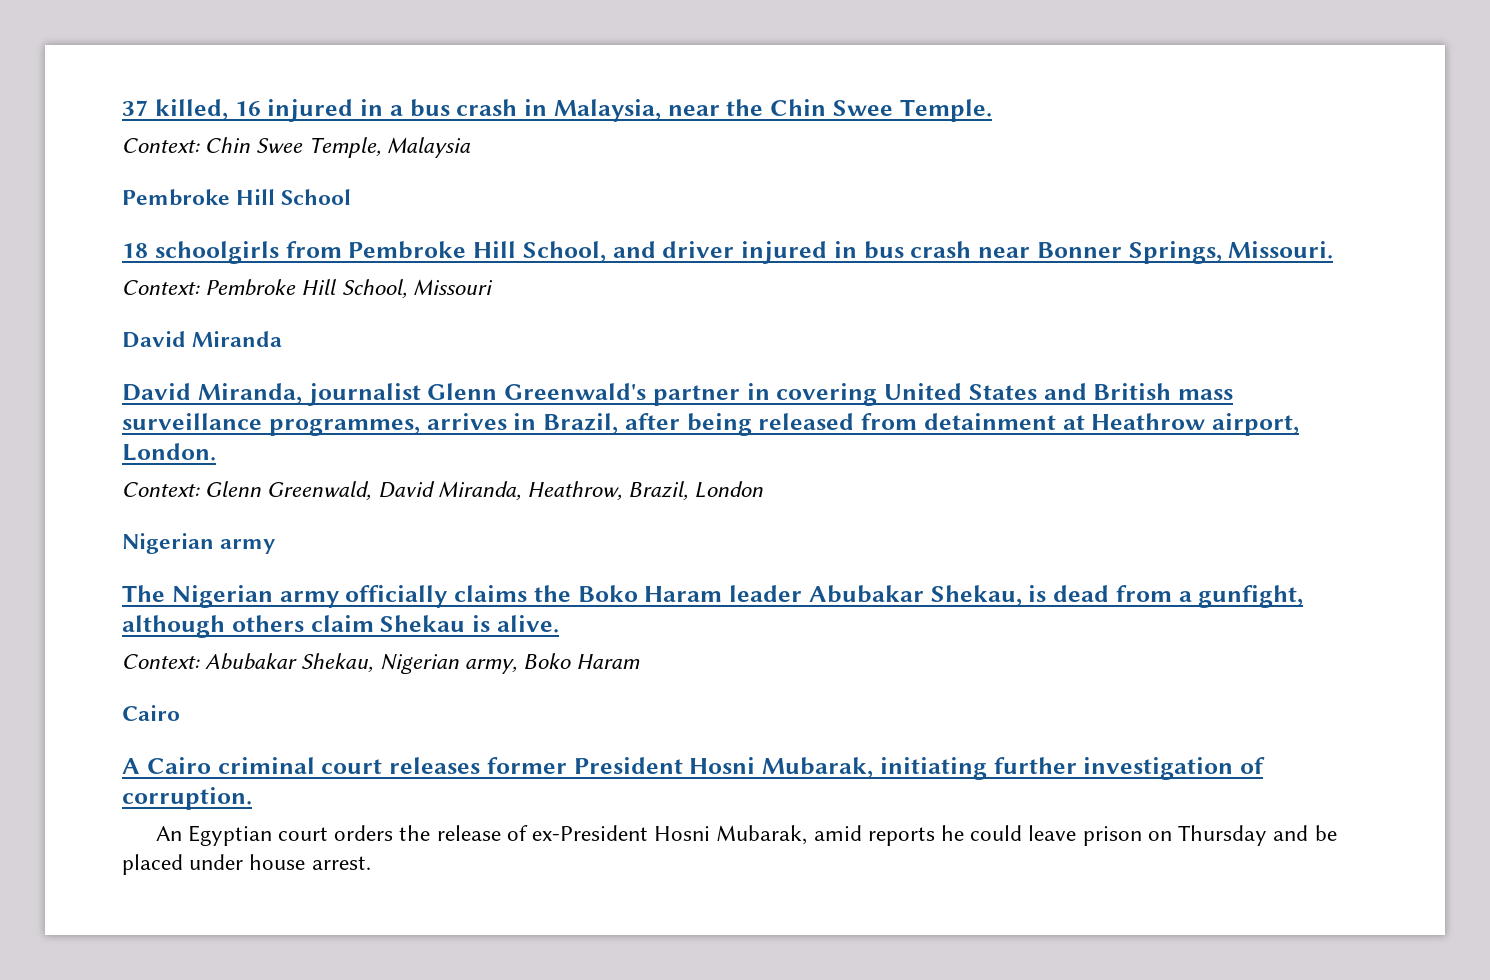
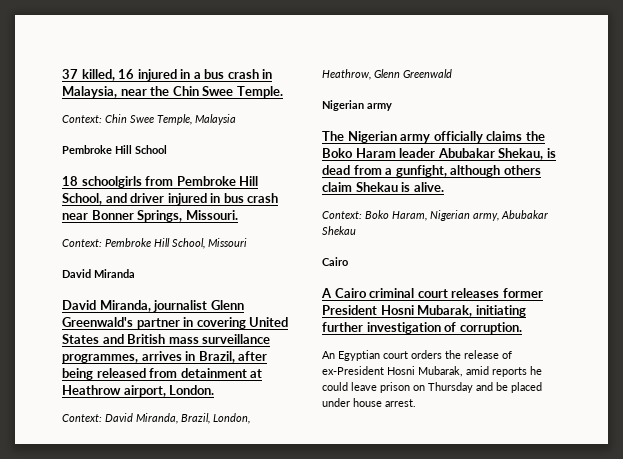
- Context: Glenn Greenwald, David Miranda, Heathrow, Brazil, London
+ Context: David Miranda, Brazil, London, Heathrow, Glenn Greenwald
- Context: Abubakar Shekau, Nigerian army, Boko Haram
+ Context: Boko Haram, Nigerian army, Abubakar Shekau

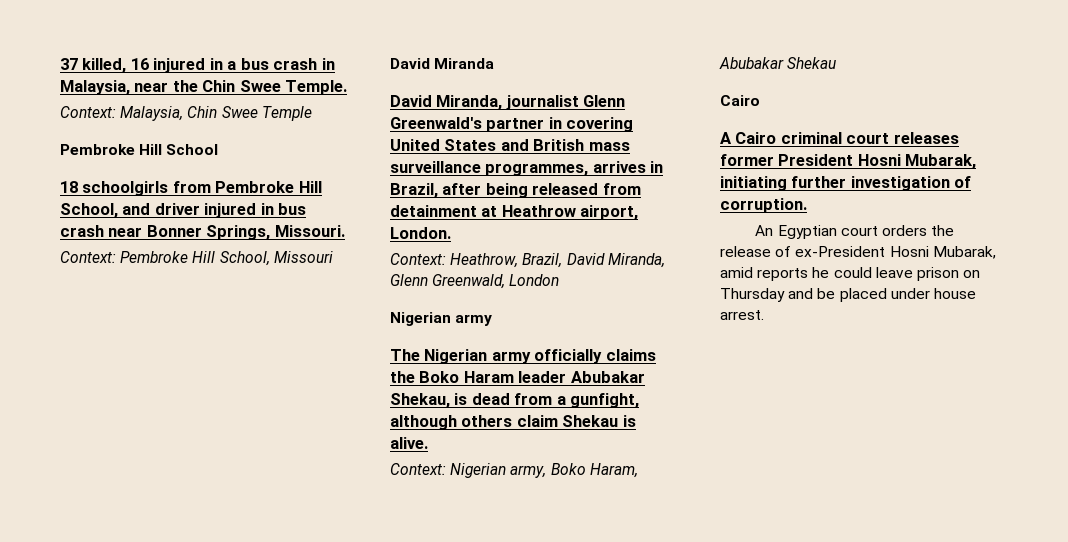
- Context: Chin Swee Temple, Malaysia
+ Context: Malaysia, Chin Swee Temple
- Context: David Miranda, Brazil, London, Heathrow, Glenn Greenwald
+ Context: Heathrow, Brazil, David Miranda, Glenn Greenwald, London
- Context: Boko Haram, Nigerian army, Abubakar Shekau
+ Context: Nigerian army, Boko Haram, Abubakar Shekau

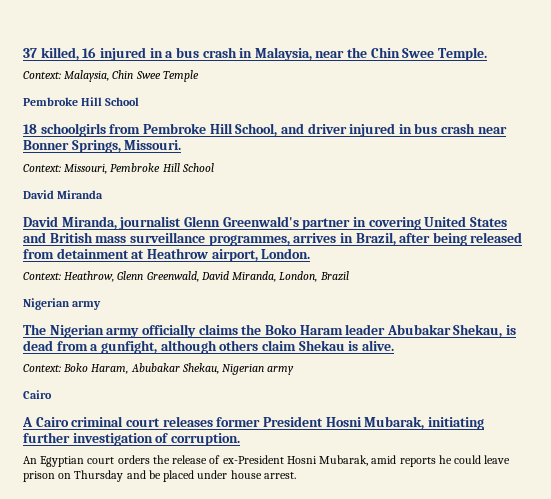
- Context: Pembroke Hill School, Missouri
+ Context: Missouri, Pembroke Hill School
- Context: Heathrow, Brazil, David Miranda, Glenn Greenwald, London
+ Context: Heathrow, Glenn Greenwald, David Miranda, London, Brazil
- Context: Nigerian army, Boko Haram, Abubakar Shekau
+ Context: Boko Haram, Abubakar Shekau, Nigerian army

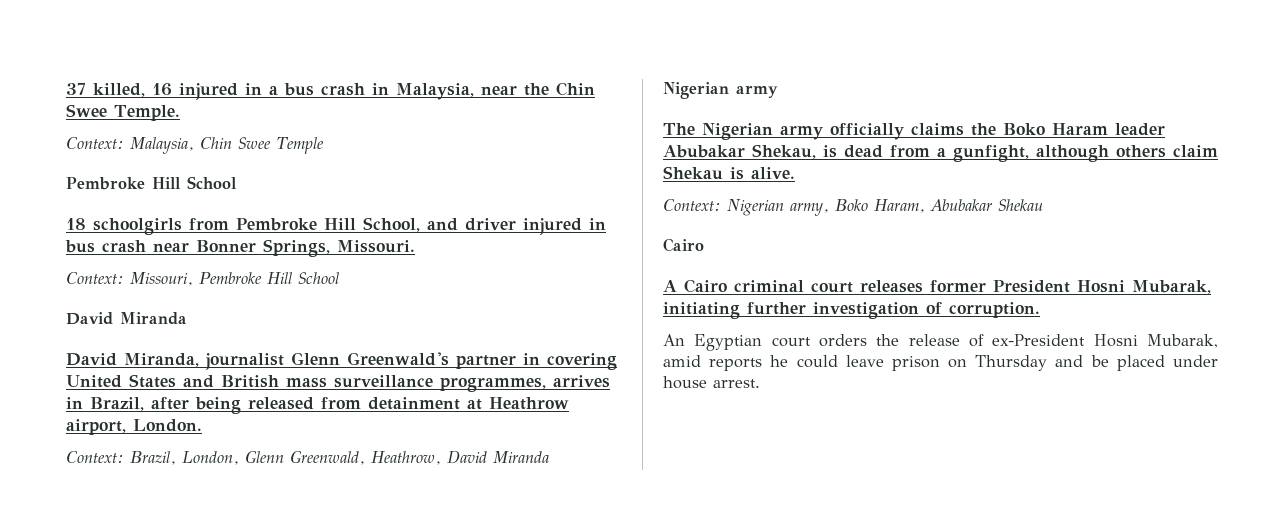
- Context: Heathrow, Glenn Greenwald, David Miranda, London, Brazil
+ Context: Brazil, London, Glenn Greenwald, Heathrow, David Miranda
- Context: Boko Haram, Abubakar Shekau, Nigerian army
+ Context: Nigerian army, Boko Haram, Abubakar Shekau

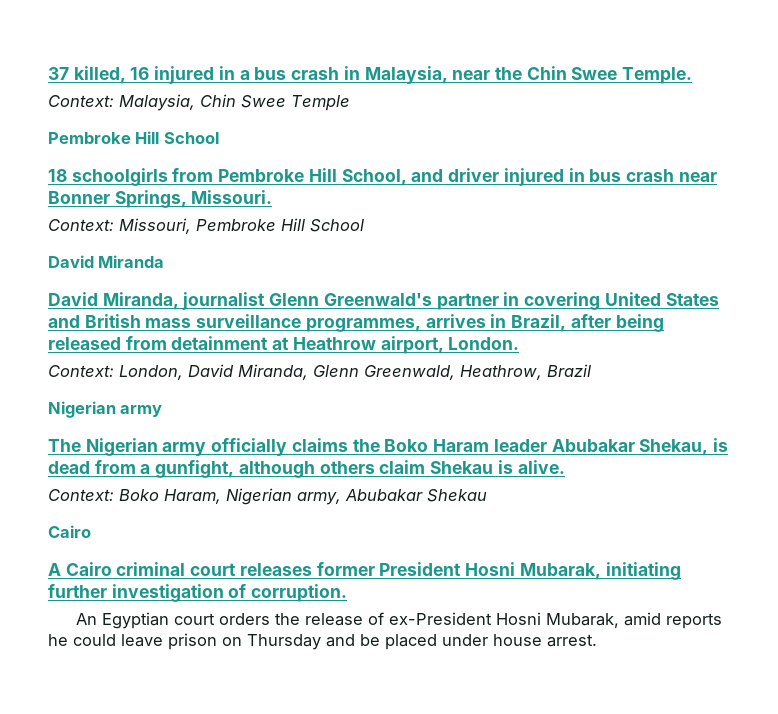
- Context: Brazil, London, Glenn Greenwald, Heathrow, David Miranda
+ Context: London, David Miranda, Glenn Greenwald, Heathrow, Brazil
- Context: Nigerian army, Boko Haram, Abubakar Shekau
+ Context: Boko Haram, Nigerian army, Abubakar Shekau

